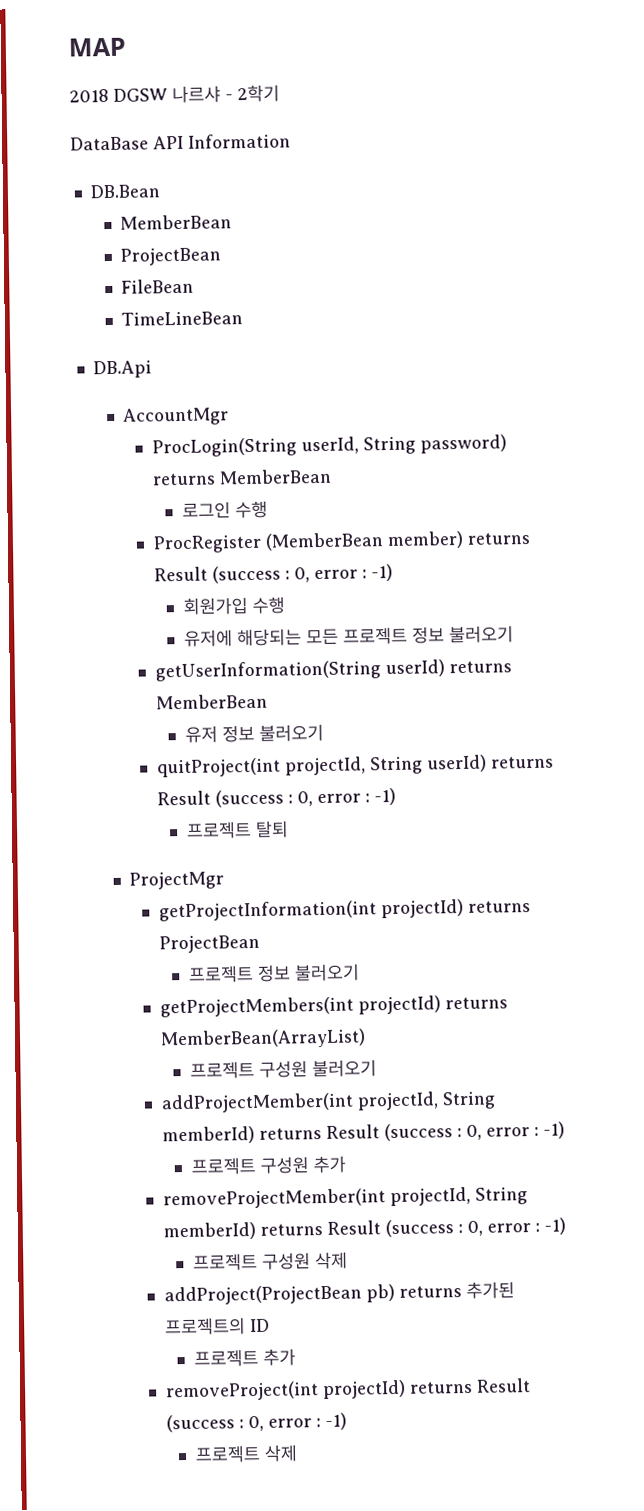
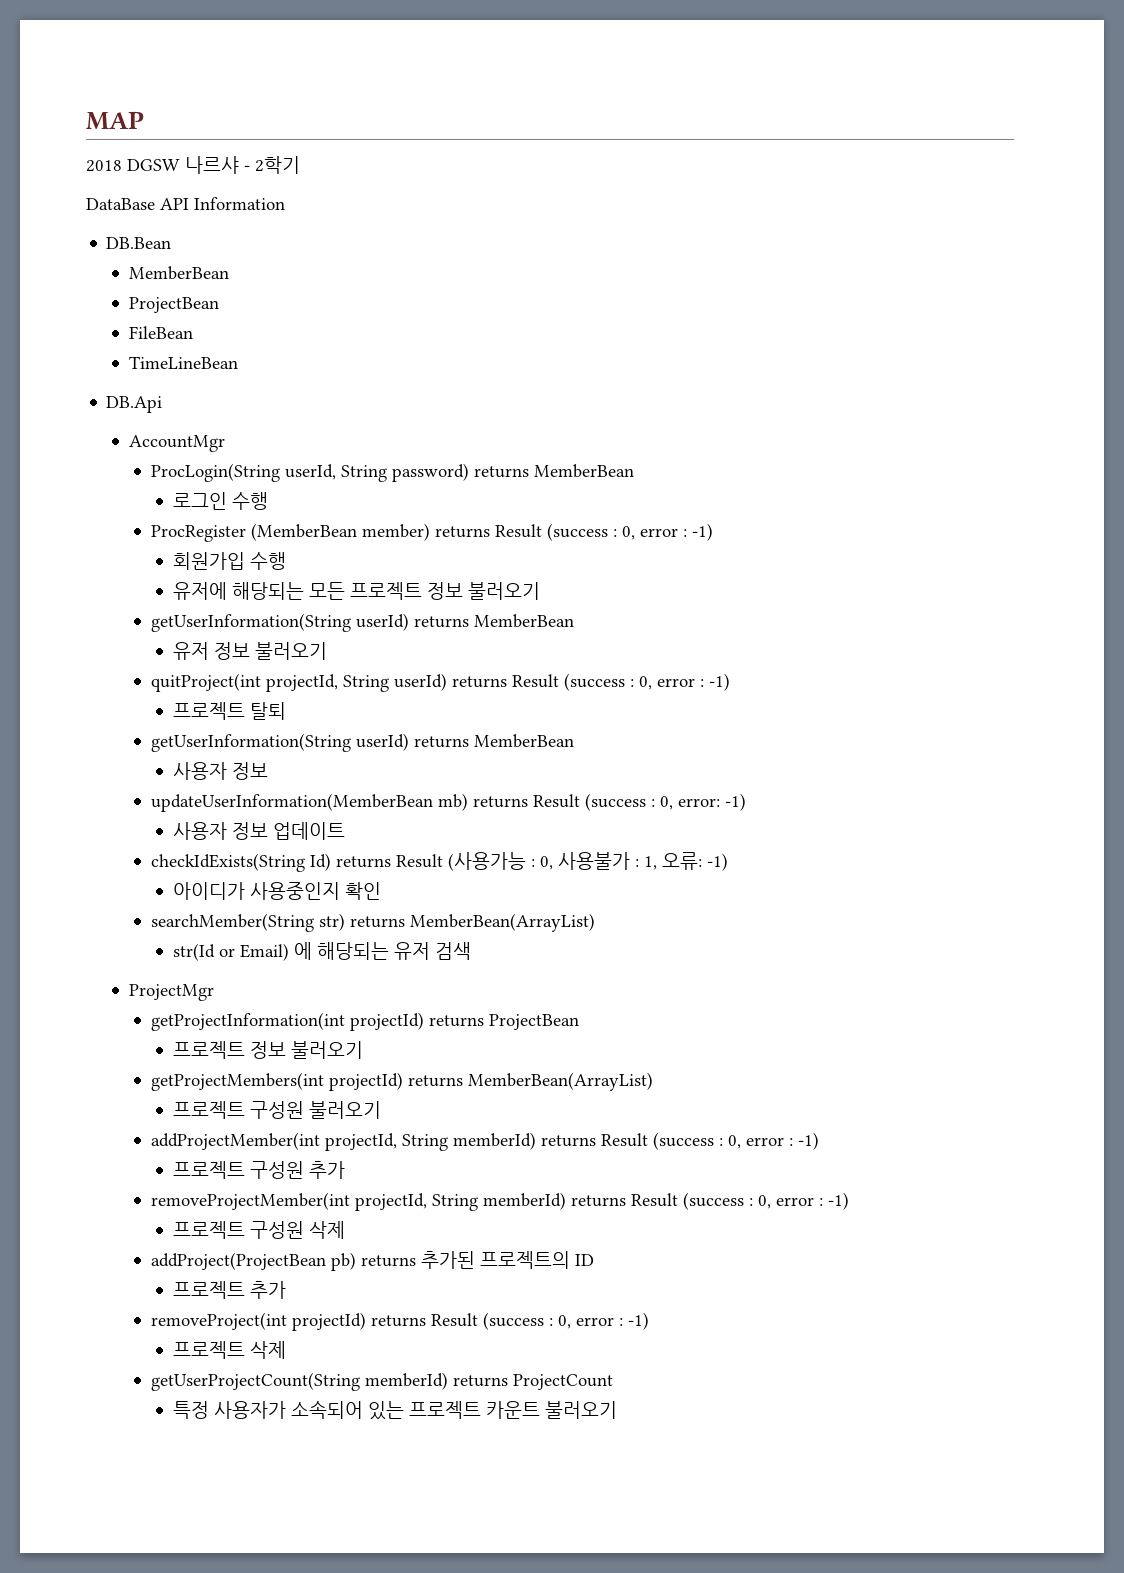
  프로젝트 탈퇴
+ getUserInformation(String userId) returns MemberBean
+ 사용자 정보
+ updateUserInformation(MemberBean mb) returns Result (success : 0, error: -1)
+ 사용자 정보 업데이트
+ checkIdExists(String Id) returns Result (사용가능 : 0, 사용불가 : 1, 오류: -1)
+ 아이디가 사용중인지 확인
+ searchMember(String str) returns MemberBean(ArrayList)
+ str(Id or Email) 에 해당되는 유저 검색
+ getUserProjectCount(String memberId) returns ProjectCount
+ 특정 사용자가 소속되어 있는 프로젝트 카운트 불러오기

